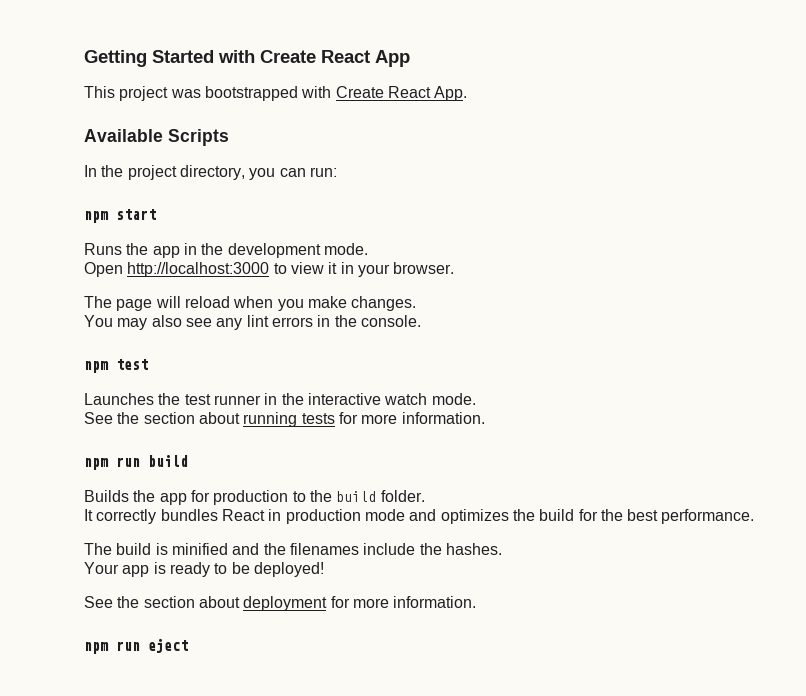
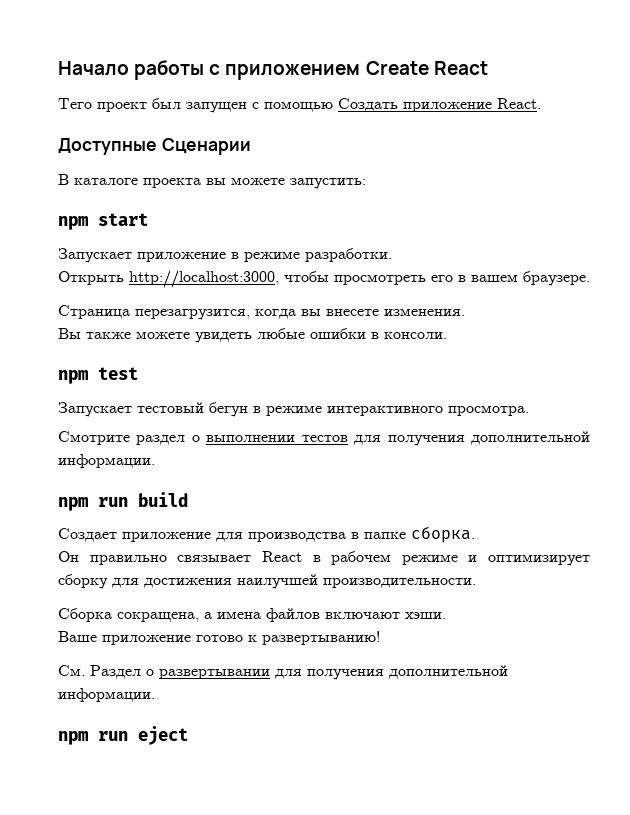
- Getting Started with Create React App
- This project was bootstrapped with Create React App.
- Available Scripts
- In the project directory, you can run:
+ Начало работы с приложением Create React
+ Tего проект был запущен с помощью Создать приложение React.
+ Доступные Сценарии
+ В каталоге проекта вы можете запустить:
  npm start
- Runs the app in the development mode.
- Open http://localhost:3000 to view it in your browser.
- The page will reload when you make changes.
- You may also see any lint errors in the console.
+ Запускает приложение в режиме разработки.
+ Открыть http://localhost:3000, чтобы просмотреть его в вашем браузере.
+ Страница перезагрузится, когда вы внесете изменения.
+ Вы также можете увидеть любые ошибки в консоли.
  npm test
- Launches the test runner in the interactive watch mode.
- See the section about running tests for more information.
+ Запускает тестовый бегун в режиме интерактивного просмотра.
+ Смотрите раздел о выполнении тестов для получения дополнительной информации.
  npm run build
- Builds the app for production to the build folder.
- It correctly bundles React in production mode and optimizes the build for the best performance.
- The build is minified and the filenames include the hashes.
- Your app is ready to be deployed!
- See the section about deployment for more information.
+ Создает приложение для производства в папке сборка.
+ Он правильно связывает React в рабочем режиме и оптимизирует сборку для достижения наилучшей производительности.
+ Сборка сокращена, а имена файлов включают хэши.
+ Ваше приложение готово к развертыванию!
+ См. Раздел о развертывании для получения дополнительной информации.

